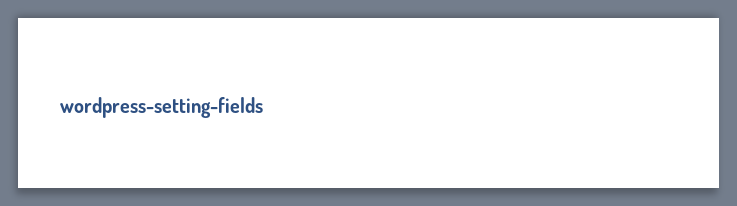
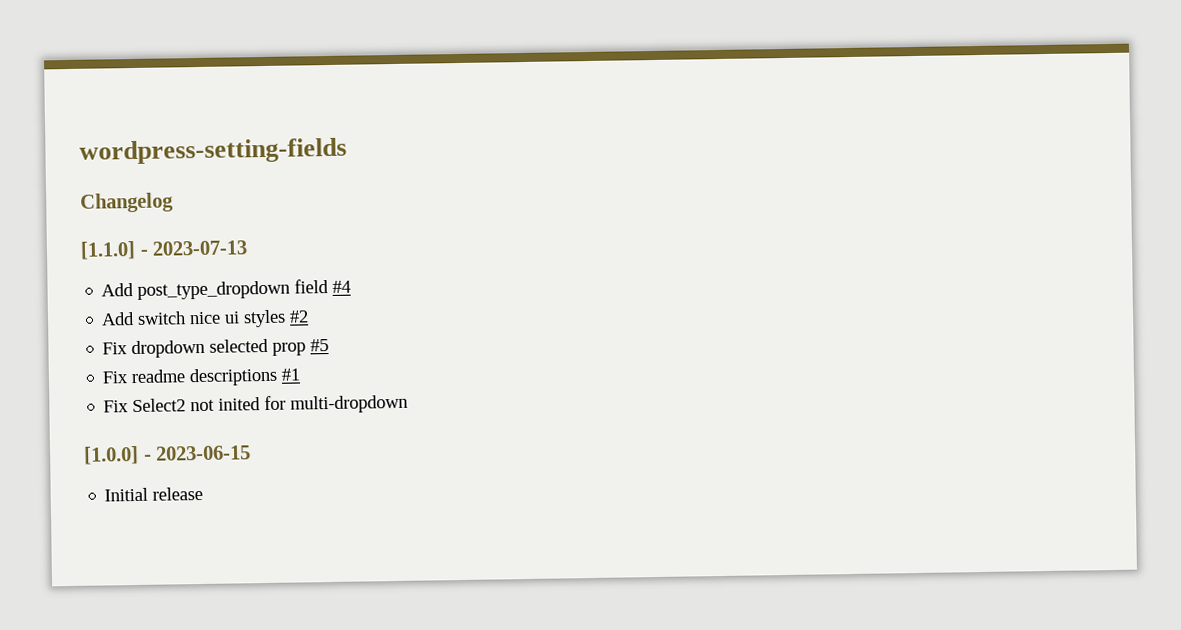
+ Changelog
+ [1.1.0] - 2023-07-13
+ Add post_type_dropdown field #4
+ Add switch nice ui styles #2
+ Fix dropdown selected prop #5
+ Fix readme descriptions #1
+ Fix Select2 not inited for multi-dropdown
+ [1.0.0] - 2023-06-15
+ Initial release

